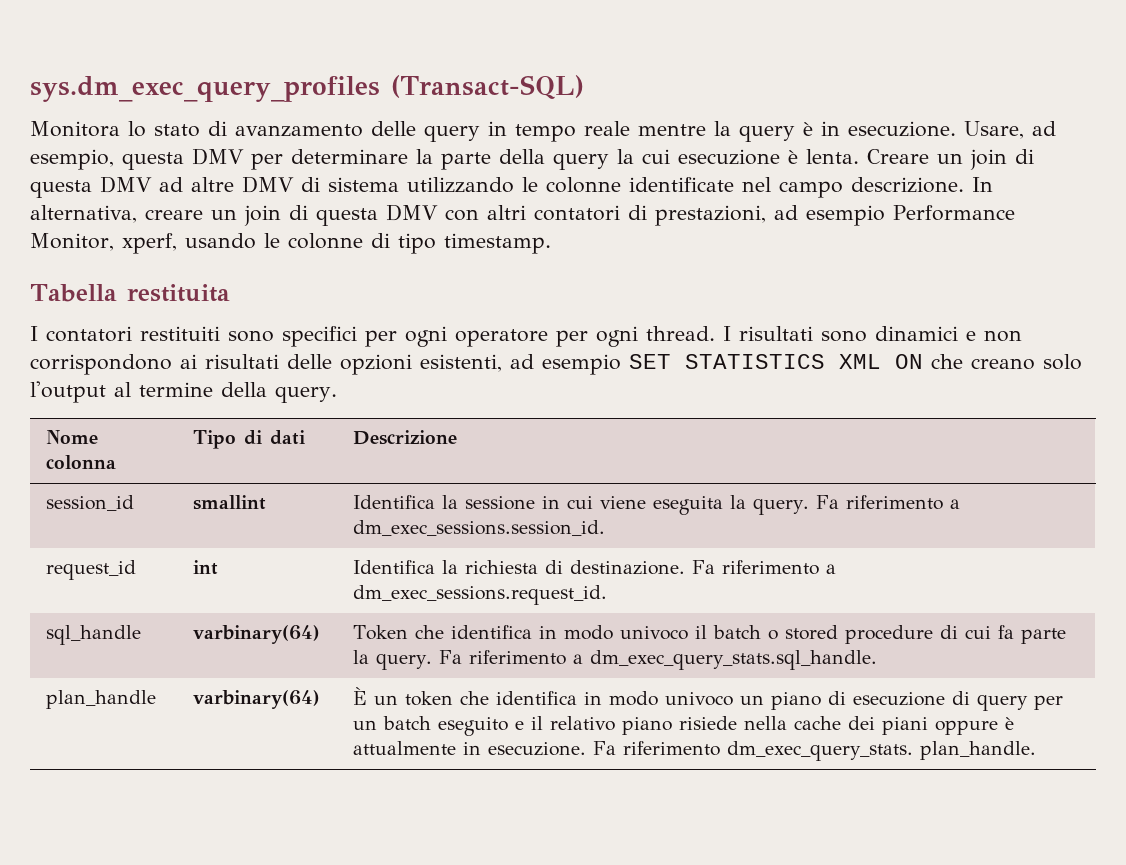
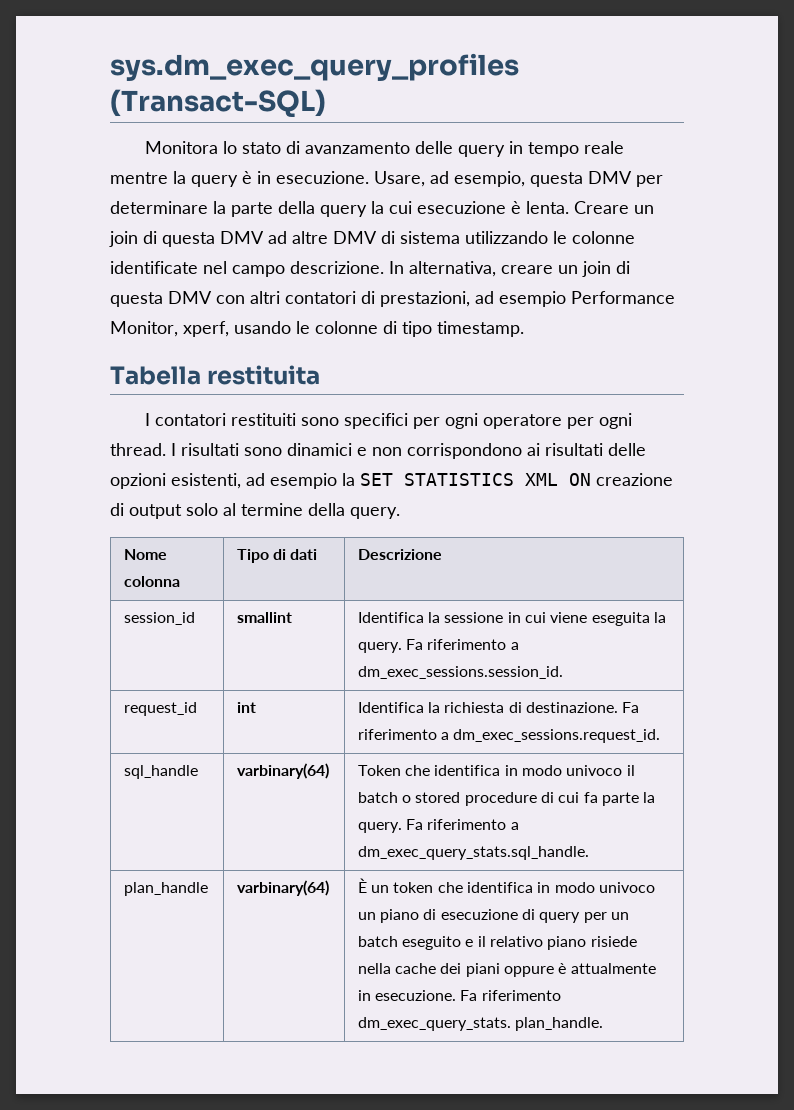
- I risultati sono dinamici e non corrispondono ai risultati delle opzioni esistenti, ad esempio SET STATISTICS XML ON che creano solo l'output al termine della query.
+ I risultati sono dinamici e non corrispondono ai risultati delle opzioni esistenti, ad esempio la SET STATISTICS XML ON creazione di output solo al termine della query.

